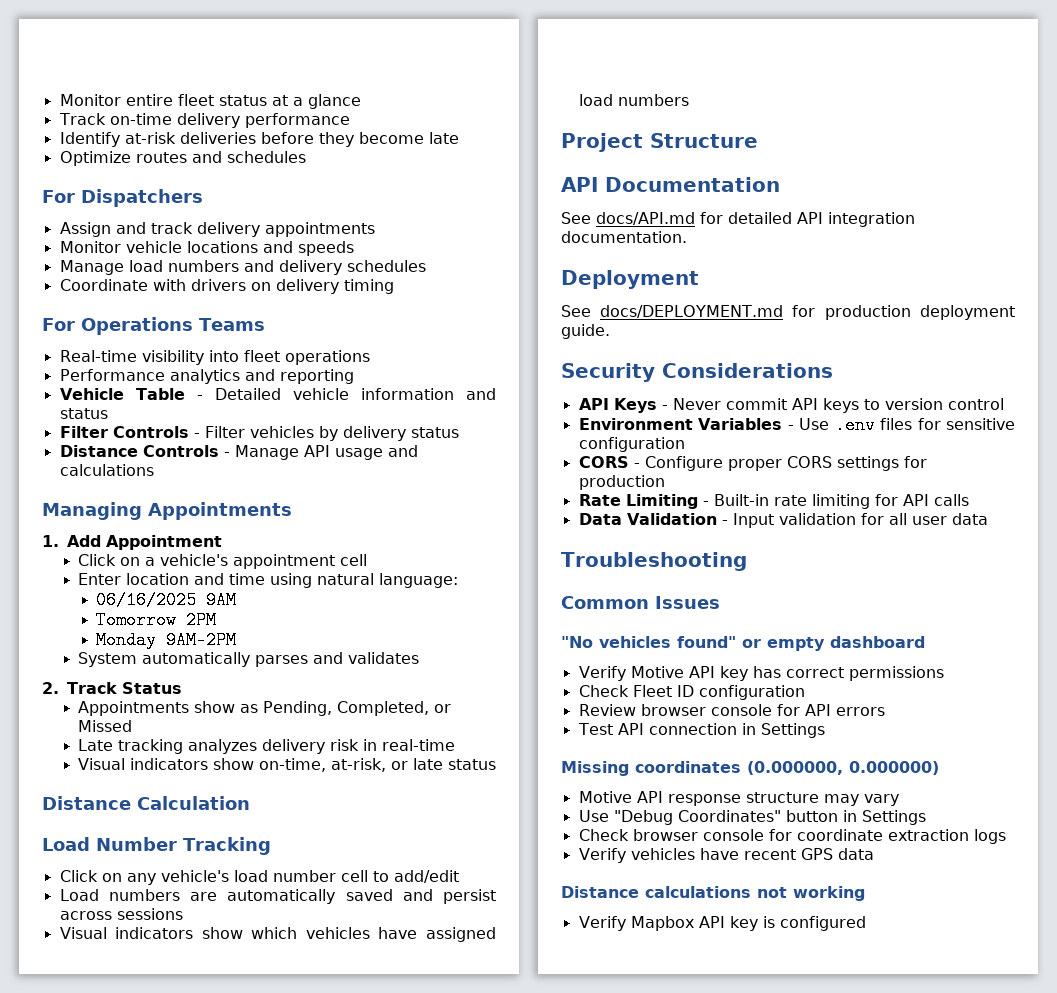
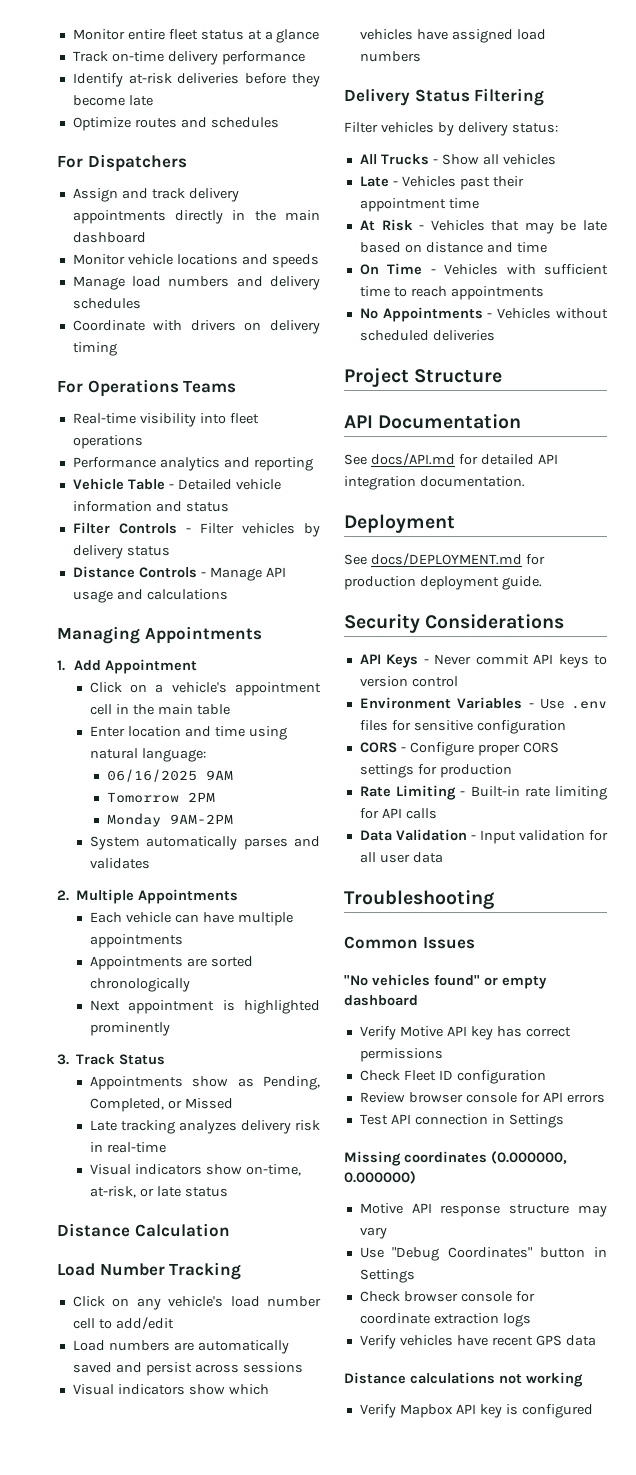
- Assign and track delivery appointments
+ Assign and track delivery appointments directly in the main dashboard
- Click on a vehicle's appointment cell
+ Click on a vehicle's appointment cell in the main table
- 2. Track Status
+ 2. Multiple Appointments
+ Each vehicle can have multiple appointments
+ Appointments are sorted chronologically
+ Next appointment is highlighted prominently
+ 3. Track Status
+ Delivery Status Filtering
+ Filter vehicles by delivery status:
+ All Trucks - Show all vehicles
+ Late - Vehicles past their appointment time
+ At Risk - Vehicles that may be late based on distance and time
+ On Time - Vehicles with sufficient time to reach appointments
+ No Appointments - Vehicles without scheduled deliveries

